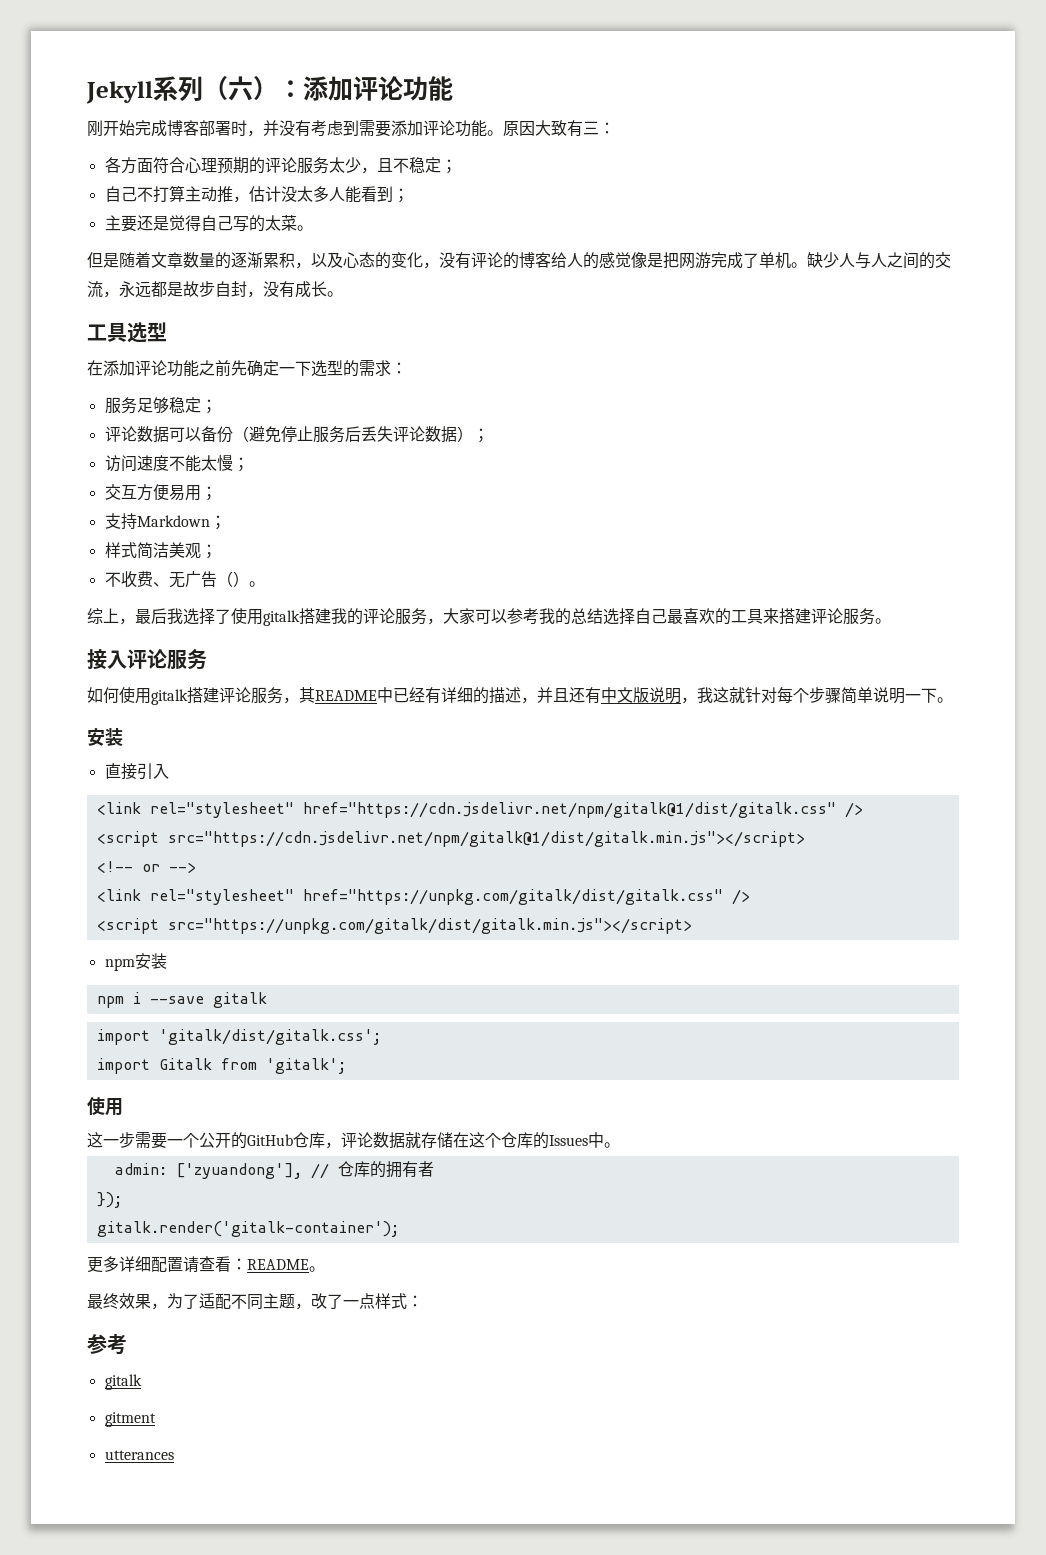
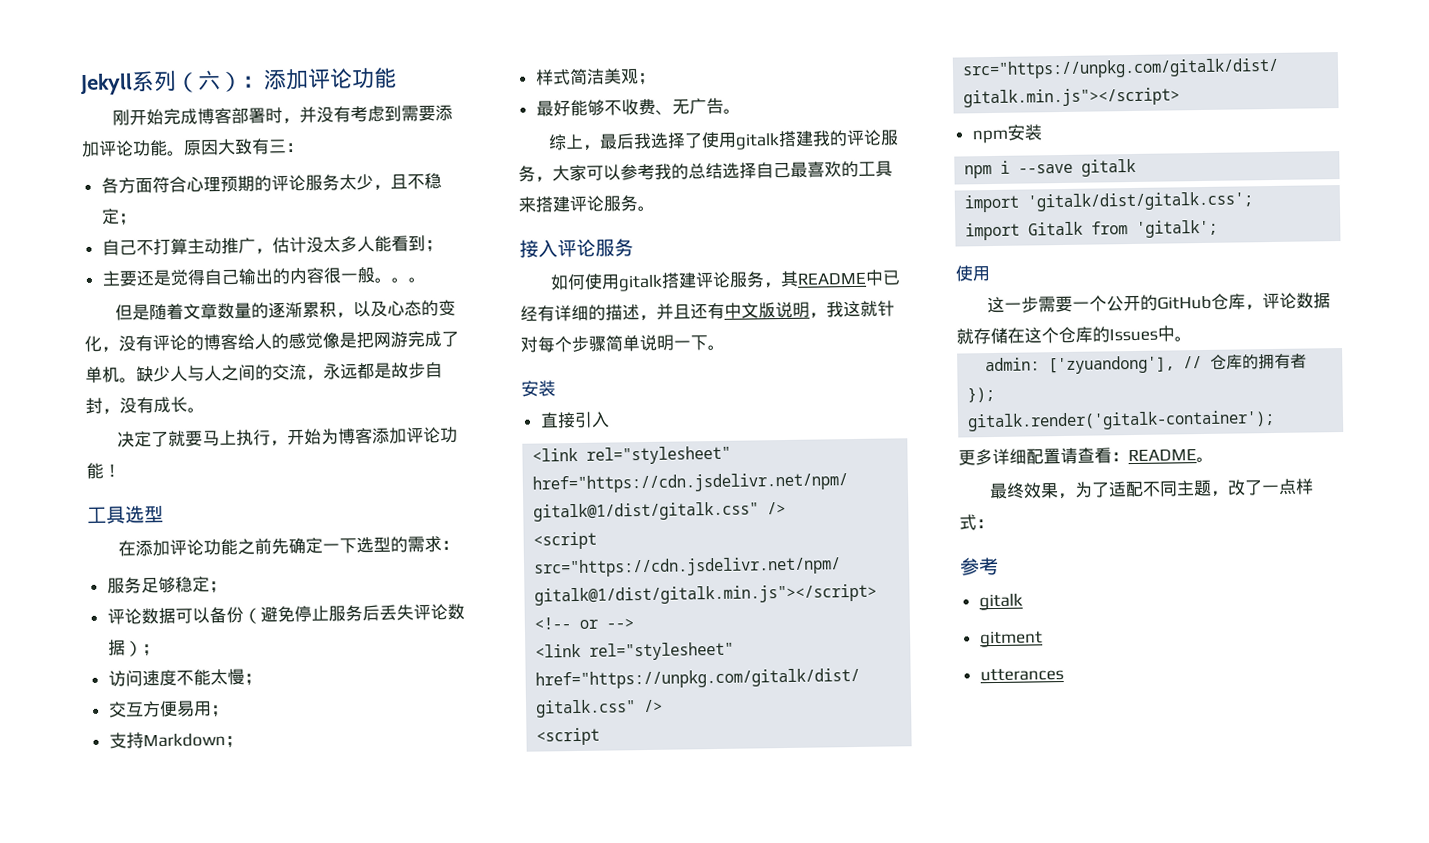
- 自己不打算主动推，估计没太多人能看到；
+ 自己不打算主动推广，估计没太多人能看到；
- 主要还是觉得自己写的太菜。
+ 主要还是觉得自己输出的内容很一般。。。
+ 决定了就要马上执行，开始为博客添加评论功能！
- 不收费、无广告（）。
+ 最好能够不收费、无广告。

